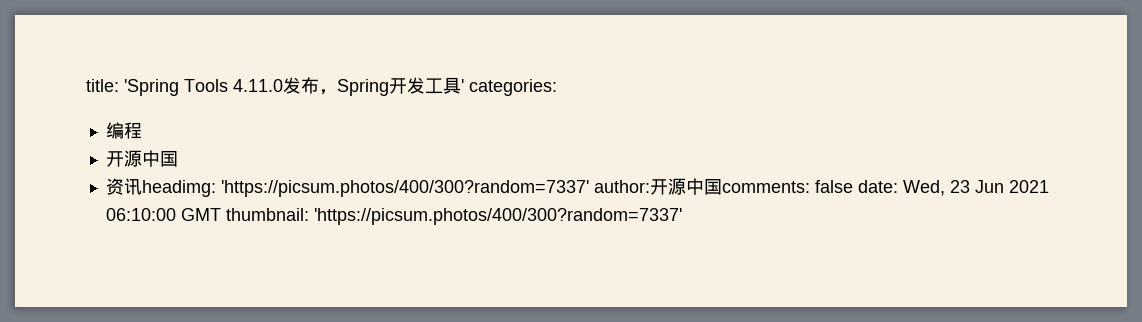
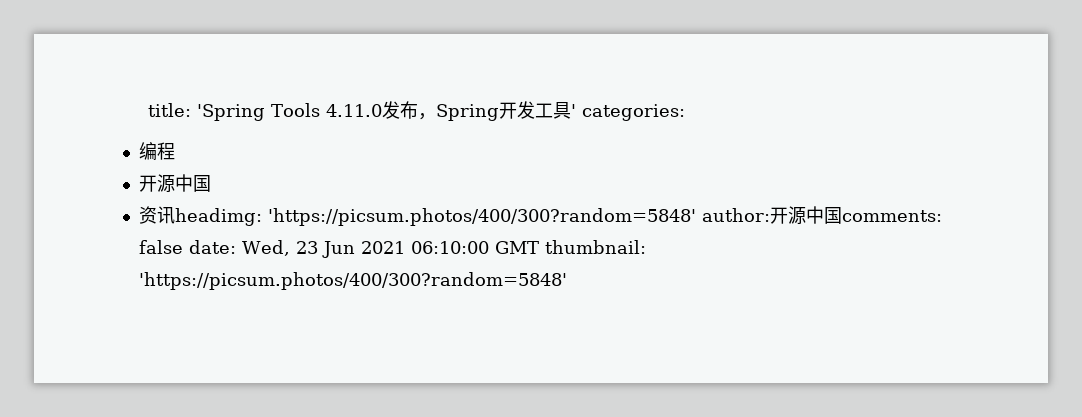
- 资讯headimg: 'https://picsum.photos/400/300?random=7337' author:开源中国comments: false date: Wed, 23 Jun 2021 06:10:00 GMT thumbnail: 'https://picsum.photos/400/300?random=7337'
+ 资讯headimg: 'https://picsum.photos/400/300?random=5848' author:开源中国comments: false date: Wed, 23 Jun 2021 06:10:00 GMT thumbnail: 'https://picsum.photos/400/300?random=5848'

